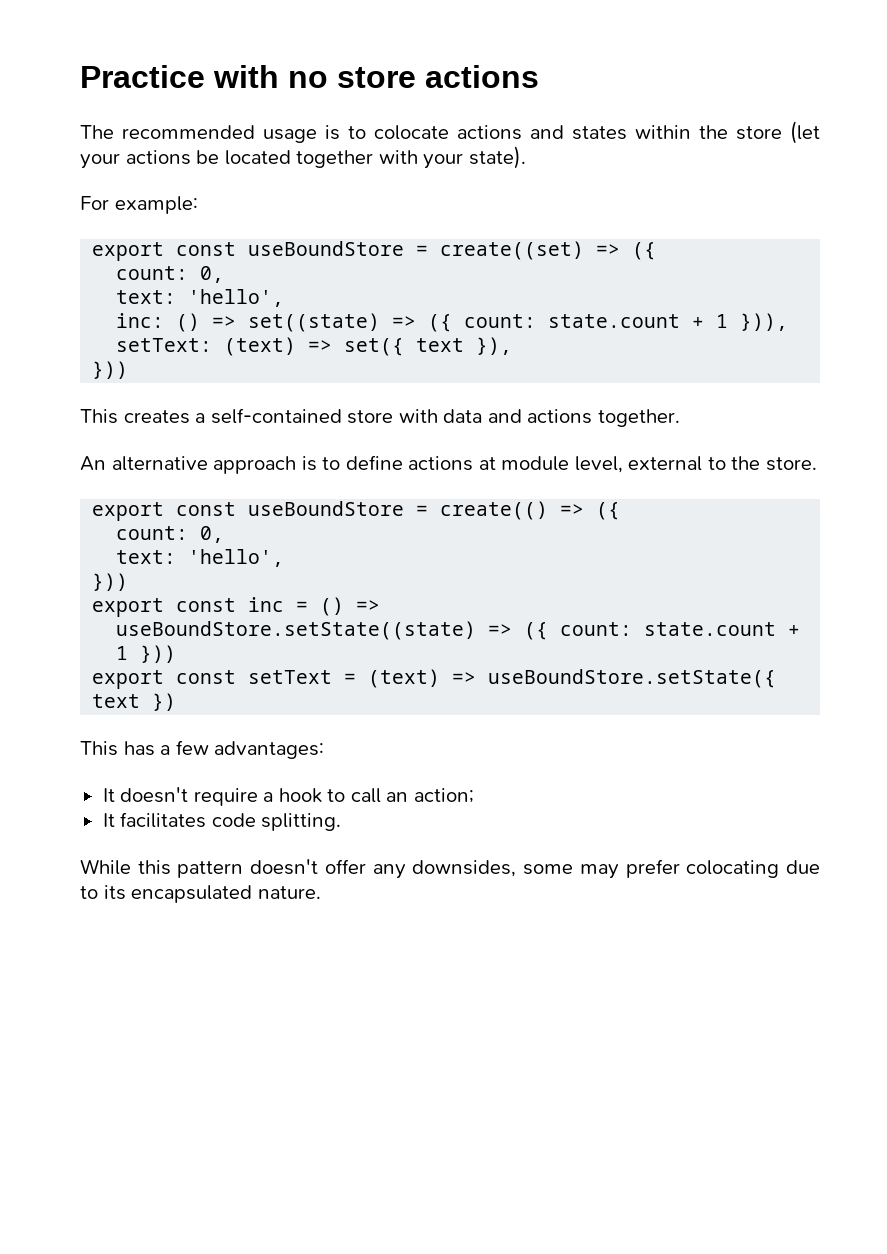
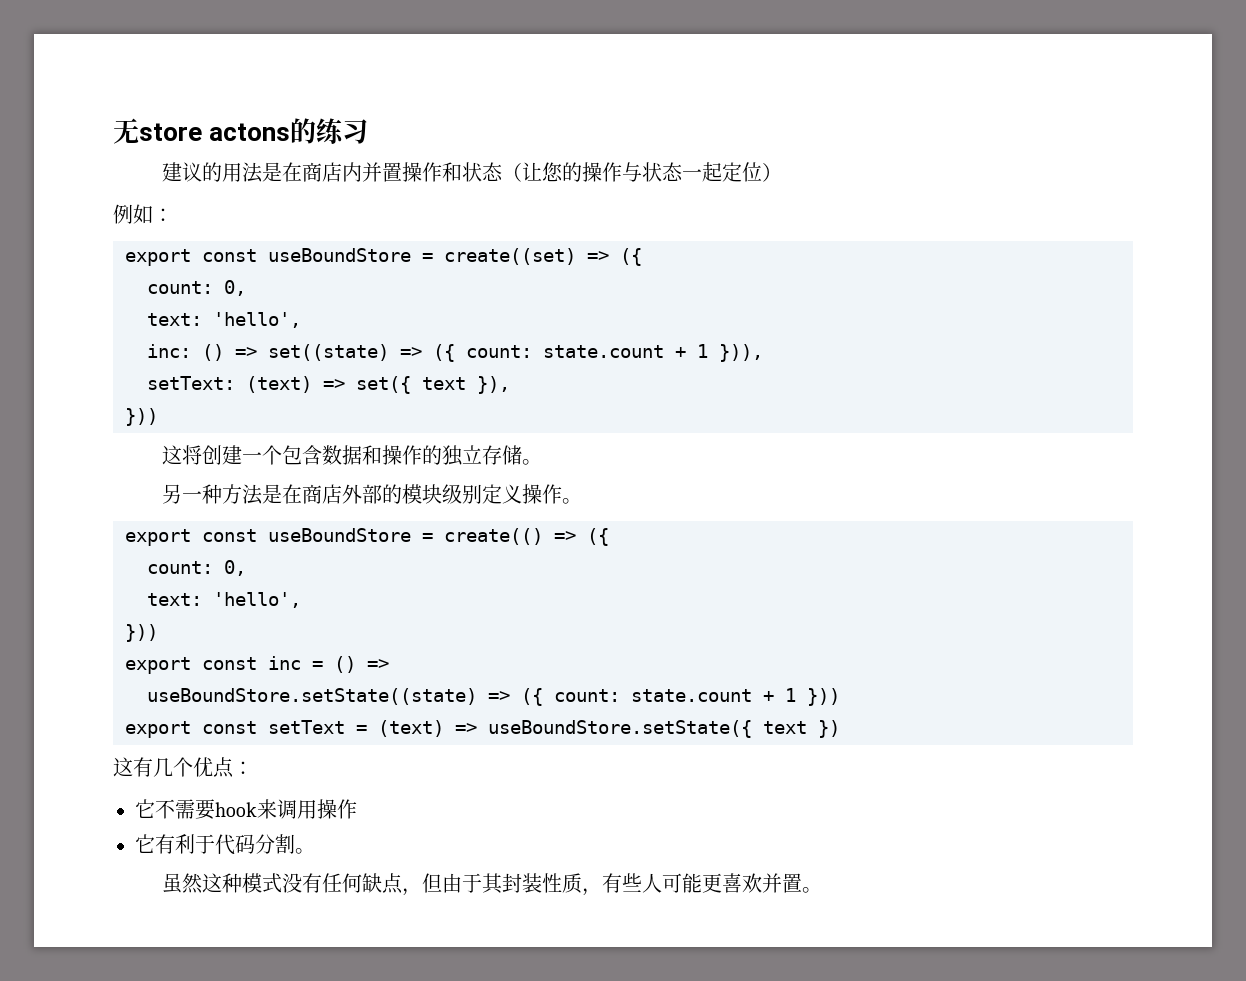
- Practice with no store actions
- The recommended usage is to colocate actions and states within the store (let your actions be located together with your state).
- For example:
+ 无store actons的练习
+ 建议的用法是在商店内并置操作和状态（让您的操作与状态一起定位）
+ 例如：
- This creates a self-contained store with data and actions together.
- An alternative approach is to define actions at module level, external to the store.
+ 这将创建一个包含数据和操作的独立存储。
+ 另一种方法是在商店外部的模块级别定义操作。
- This has a few advantages:
- It doesn't require a hook to call an action;
- It facilitates code splitting.
- While this pattern doesn't offer any downsides, some may prefer colocating due to its encapsulated nature.
+ 这有几个优点：
+ 它不需要hook来调用操作
+ 它有利于代码分割。
+ 虽然这种模式没有任何缺点，但由于其封装性质，有些人可能更喜欢并置。

